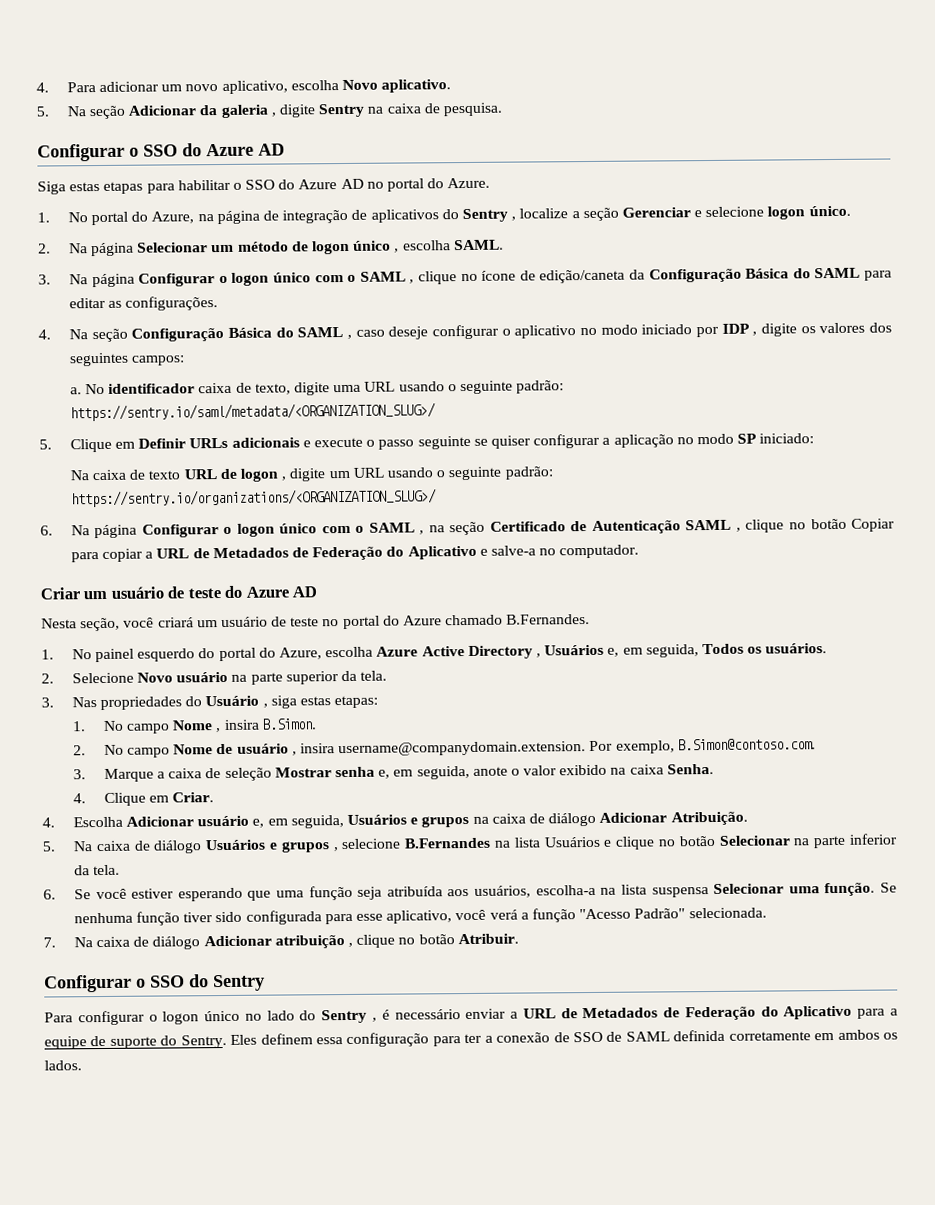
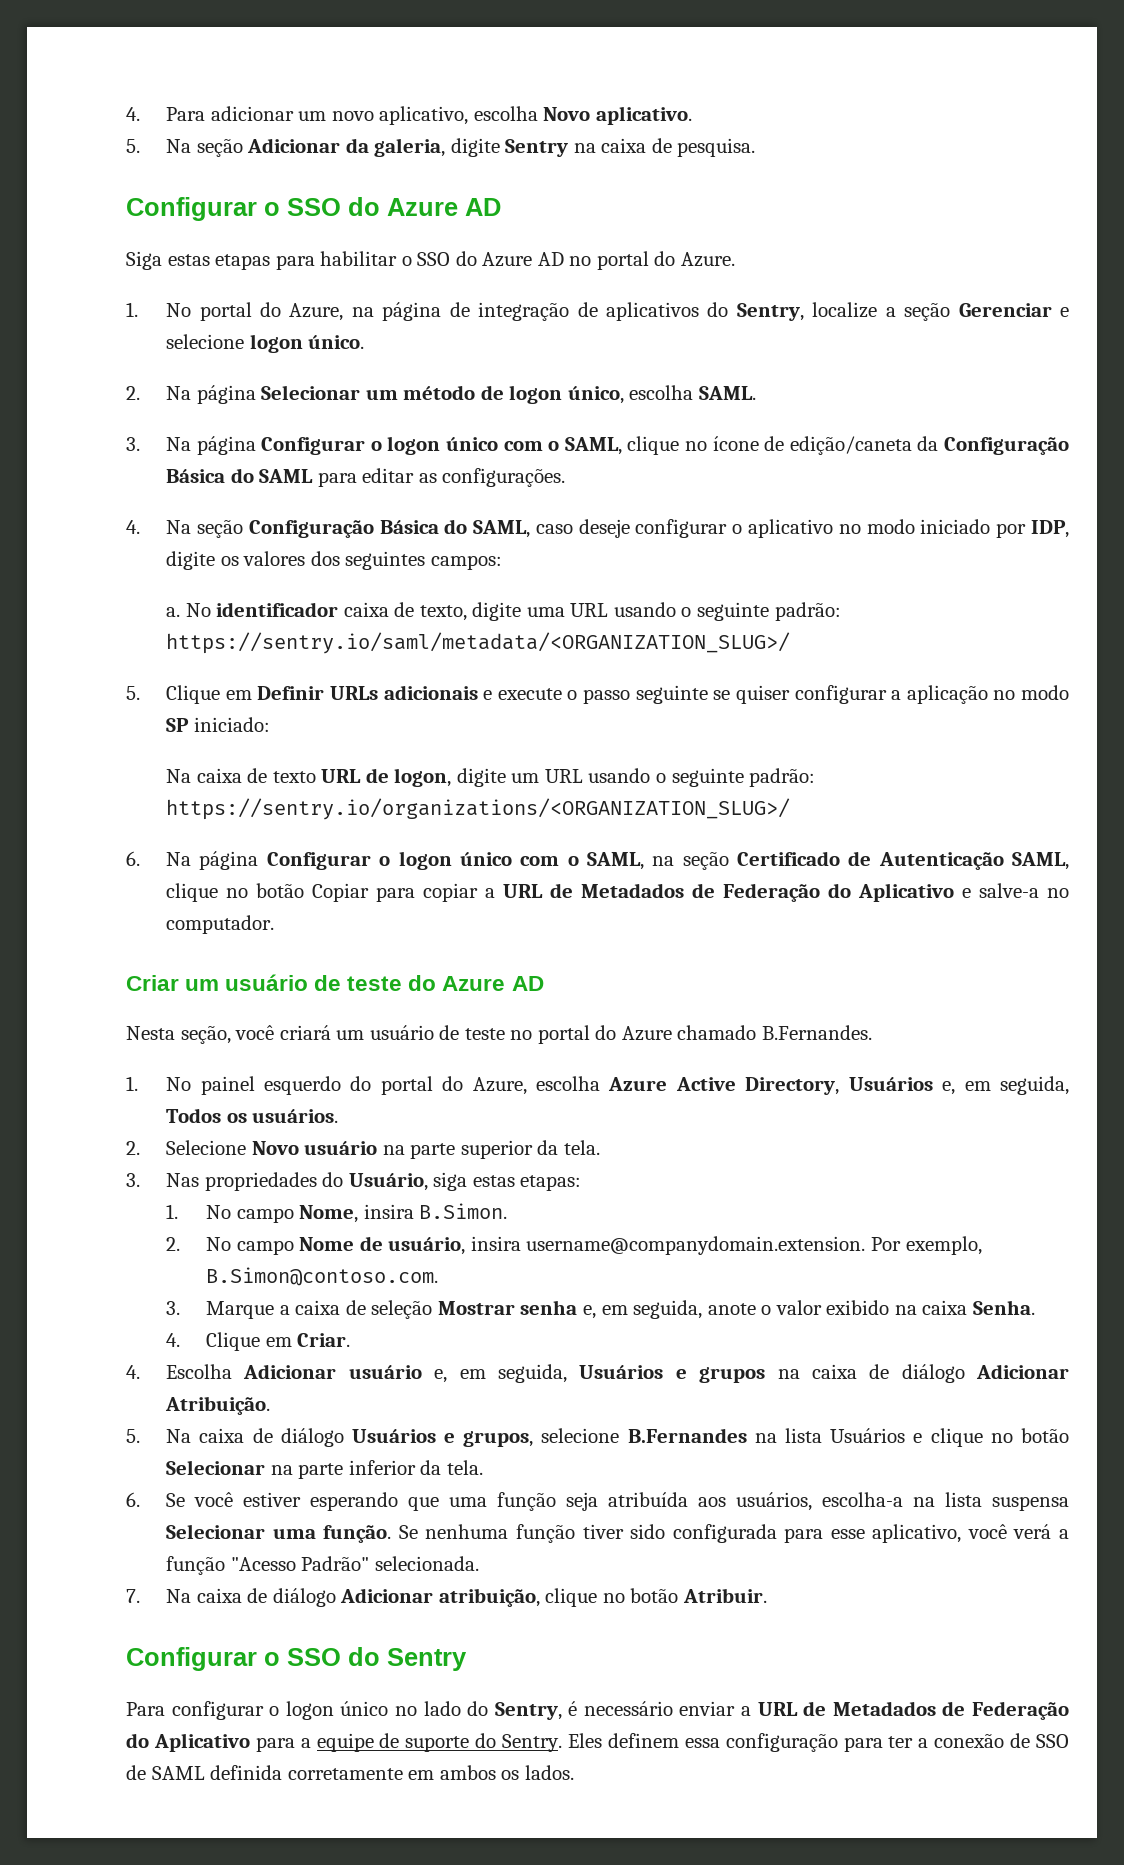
- 5. Na seção Adicionar da galeria , digite Sentry na caixa de pesquisa.
+ 5. Na seção Adicionar da galeria, digite Sentry na caixa de pesquisa.
- 1. No portal do Azure, na página de integração de aplicativos do Sentry , localize a seção Gerenciar e selecione logon único.
+ 1. No portal do Azure, na página de integração de aplicativos do Sentry, localize a seção Gerenciar e selecione logon único.
- 2. Na página Selecionar um método de logon único , escolha SAML.
+ 2. Na página Selecionar um método de logon único, escolha SAML.
- 3. Na página Configurar o logon único com o SAML , clique no ícone de edição/caneta da Configuração Básica do SAML para editar as configurações.
+ 3. Na página Configurar o logon único com o SAML, clique no ícone de edição/caneta da Configuração Básica do SAML para editar as configurações.
- 4. Na seção Configuração Básica do SAML , caso deseje configurar o aplicativo no modo iniciado por IDP , digite os valores dos seguintes campos:
+ 4. Na seção Configuração Básica do SAML, caso deseje configurar o aplicativo no modo iniciado por IDP, digite os valores dos seguintes campos:
- Na caixa de texto URL de logon , digite um URL usando o seguinte padrão: https://sentry.io/organizations/<ORGANIZATION_SLUG>/
+ Na caixa de texto URL de logon, digite um URL usando o seguinte padrão: https://sentry.io/organizations/<ORGANIZATION_SLUG>/
- 6. Na página Configurar o logon único com o SAML , na seção Certificado de Autenticação SAML , clique no botão Copiar para copiar a URL de Metadados de Federação do Aplicativo e salve-a no computador.
+ 6. Na página Configurar o logon único com o SAML, na seção Certificado de Autenticação SAML, clique no botão Copiar para copiar a URL de Metadados de Federação do Aplicativo e salve-a no computador.
- 1. No painel esquerdo do portal do Azure, escolha Azure Active Directory , Usuários e, em seguida, Todos os usuários.
+ 1. No painel esquerdo do portal do Azure, escolha Azure Active Directory, Usuários e, em seguida, Todos os usuários.
- 3. Nas propriedades do Usuário , siga estas etapas:
+ 3. Nas propriedades do Usuário, siga estas etapas:
- 1. No campo Nome , insira B.Simon.
+ 1. No campo Nome, insira B.Simon.
- 2. No campo Nome de usuário , insira username@companydomain.extension. Por exemplo, B.Simon@contoso.com.
+ 2. No campo Nome de usuário, insira username@companydomain.extension. Por exemplo, B.Simon@contoso.com.
- 5. Na caixa de diálogo Usuários e grupos , selecione B.Fernandes na lista Usuários e clique no botão Selecionar na parte inferior da tela.
+ 5. Na caixa de diálogo Usuários e grupos, selecione B.Fernandes na lista Usuários e clique no botão Selecionar na parte inferior da tela.
- 7. Na caixa de diálogo Adicionar atribuição , clique no botão Atribuir.
+ 7. Na caixa de diálogo Adicionar atribuição, clique no botão Atribuir.
- Para configurar o logon único no lado do Sentry , é necessário enviar a URL de Metadados de Federação do Aplicativo para a equipe de suporte do Sentry.
+ Para configurar o logon único no lado do Sentry, é necessário enviar a URL de Metadados de Federação do Aplicativo para a equipe de suporte do Sentry.

